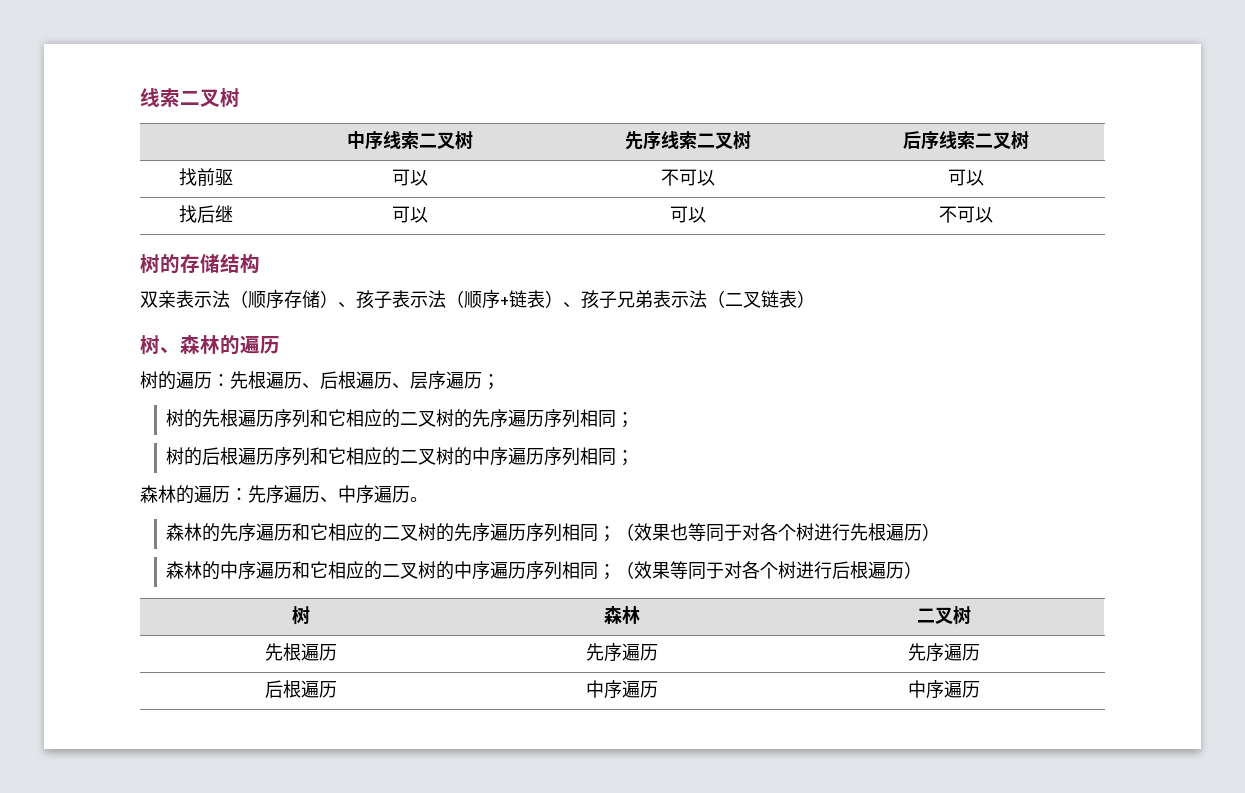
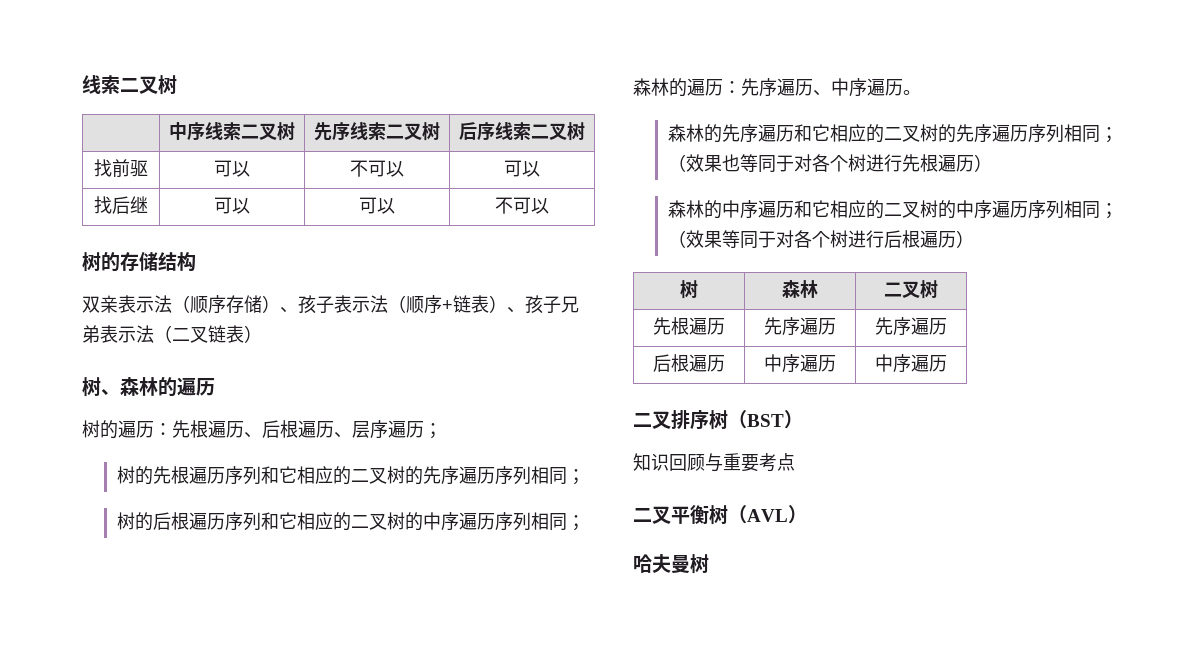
+ 二叉排序树（BST）
+ 知识回顾与重要考点
+ 二叉平衡树（AVL）
+ 哈夫曼树

